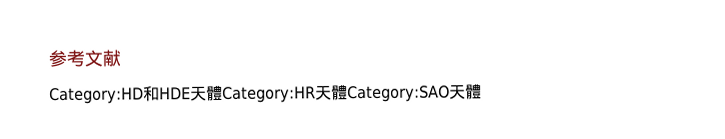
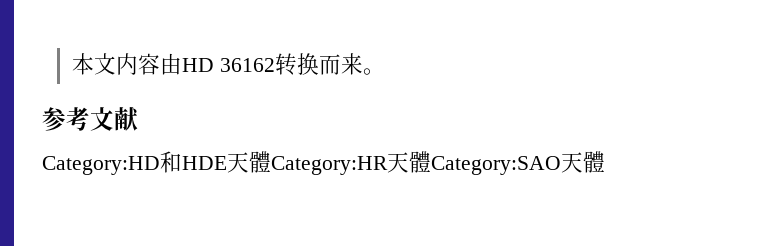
+ 本文内容由HD 36162转换而来。

